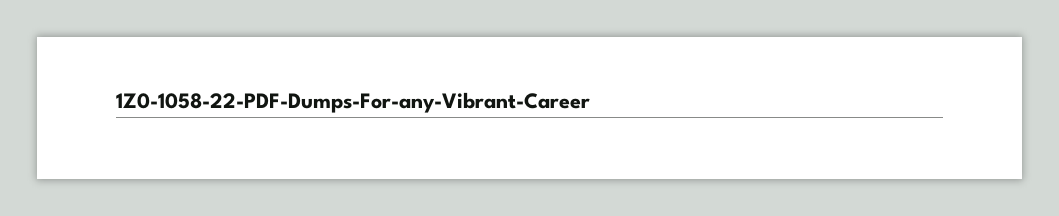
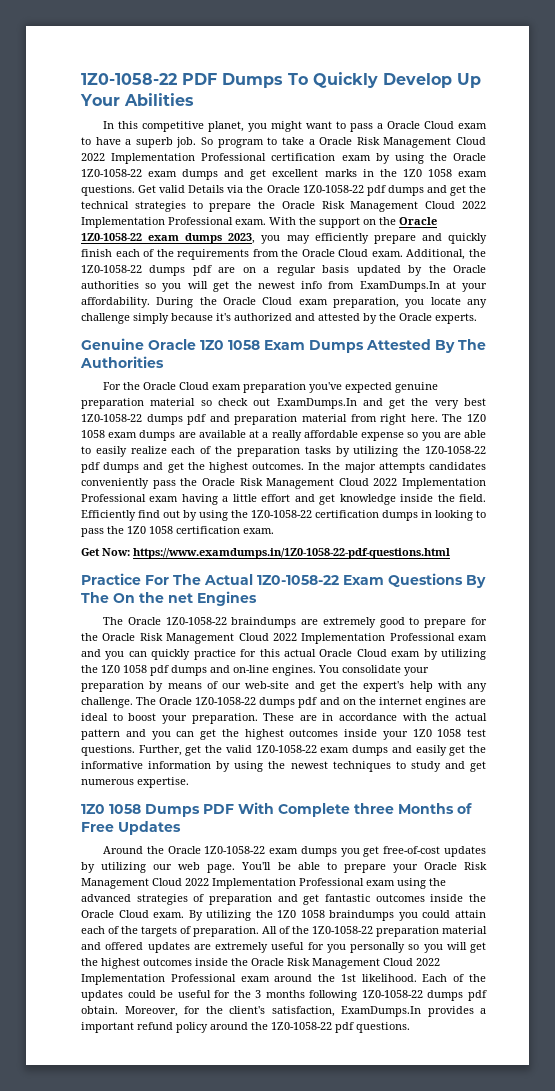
- 1Z0-1058-22-PDF-Dumps-For-any-Vibrant-Career
+ 1Z0-1058-22 PDF Dumps To Quickly Develop Up Your Abilities
+ In this competitive planet, you might want to pass a Oracle Cloud exam to have a superb job. So program to take a Oracle Risk Management Cloud 2022 Implementation Professional certification exam by using the Oracle 1Z0-1058-22 exam dumps and get excellent marks in the 1Z0 1058 exam questions. Get valid Details via the Oracle 1Z0-1058-22 pdf dumps and get the technical strategies to prepare the Oracle Risk Management Cloud 2022 Implementation Professional exam. With the support on the Oracle 1Z0-1058-22 exam dumps 2023, you may efficiently prepare and quickly finish each of the requirements from the Oracle Cloud exam. Additional, the 1Z0-1058-22 dumps pdf are on a regular basis updated by the Oracle authorities so you will get the newest info from ExamDumps.In at your affordability. During the Oracle Cloud exam preparation, you locate any challenge simply because it's authorized and attested by the Oracle experts.
+ Genuine Oracle 1Z0 1058 Exam Dumps Attested By The Authorities
+ For the Oracle Cloud exam preparation you've expected genuine preparation material so check out ExamDumps.In and get the very best 1Z0-1058-22 dumps pdf and preparation material from right here. The 1Z0 1058 exam dumps are available at a really affordable expense so you are able to easily realize each of the preparation tasks by utilizing the 1Z0-1058-22 pdf dumps and get the highest outcomes. In the major attempts candidates conveniently pass the Oracle Risk Management Cloud 2022 Implementation Professional exam having a little effort and get knowledge inside the field. Efficiently find out by using the 1Z0-1058-22 certification dumps in looking to pass the 1Z0 1058 certification exam.
+ Get Now: https://www.examdumps.in/1Z0-1058-22-pdf-questions.html
+ Practice For The Actual 1Z0-1058-22 Exam Questions By The On the net Engines
+ The Oracle 1Z0-1058-22 braindumps are extremely good to prepare for the Oracle Risk Management Cloud 2022 Implementation Professional exam and you can quickly practice for this actual Oracle Cloud exam by utilizing the 1Z0 1058 pdf dumps and on-line engines. You consolidate your preparation by means of our web-site and get the expert's help with any challenge. The Oracle 1Z0-1058-22 dumps pdf and on the internet engines are ideal to boost your preparation. These are in accordance with the actual pattern and you can get the highest outcomes inside your 1Z0 1058 test questions. Further, get the valid 1Z0-1058-22 exam dumps and easily get the informative information by using the newest techniques to study and get numerous expertise.
+ 1Z0 1058 Dumps PDF With Complete three Months of Free Updates
+ Around the Oracle 1Z0-1058-22 exam dumps you get free-of-cost updates by utilizing our web page. You'll be able to prepare your Oracle Risk Management Cloud 2022 Implementation Professional exam using the advanced strategies of preparation and get fantastic outcomes inside the Oracle Cloud exam. By utilizing the 1Z0 1058 braindumps you could attain each of the targets of preparation. All of the 1Z0-1058-22 preparation material and offered updates are extremely useful for you personally so you will get the highest outcomes inside the Oracle Risk Management Cloud 2022 Implementation Professional exam around the 1st likelihood. Each of the updates could be useful for the 3 months following 1Z0-1058-22 dumps pdf obtain. Moreover, for the client's satisfaction, ExamDumps.In provides a important refund policy around the 1Z0-1058-22 pdf questions.

